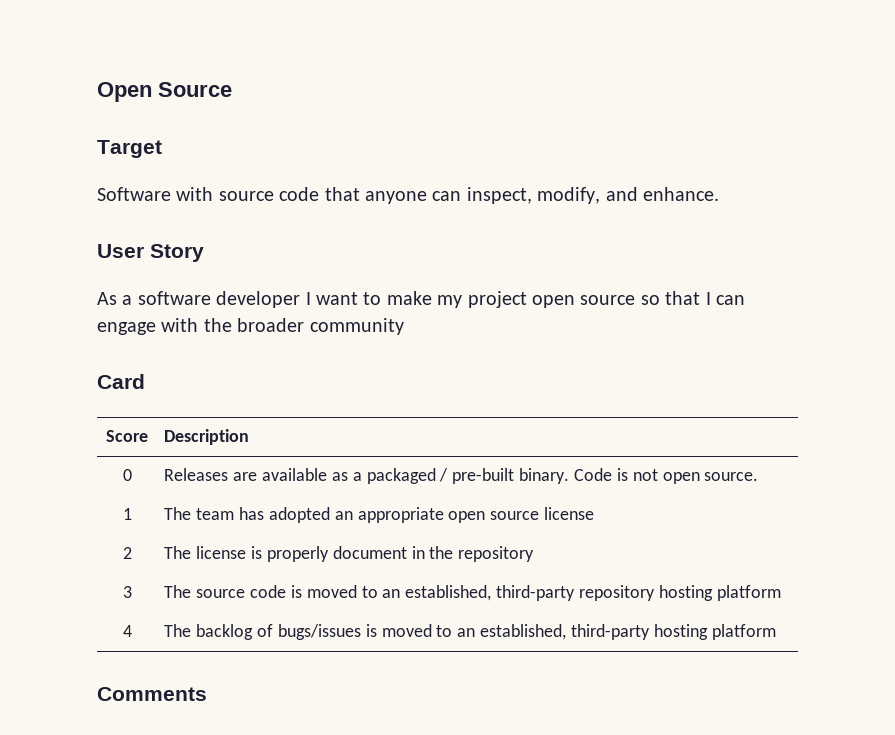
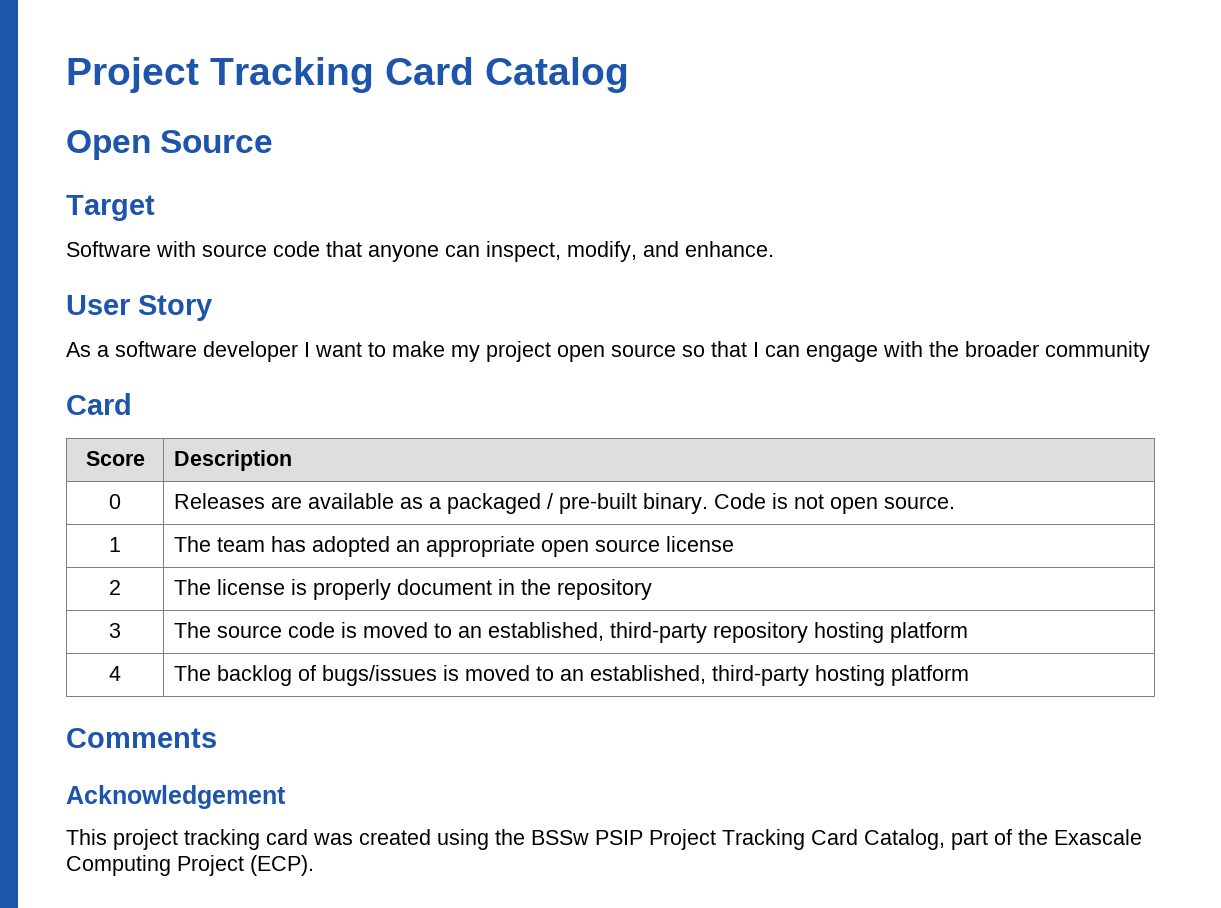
+ Project Tracking Card Catalog
+ Acknowledgement
+ This project tracking card was created using the BSSw PSIP Project Tracking Card Catalog, part of the Exascale Computing Project (ECP).

